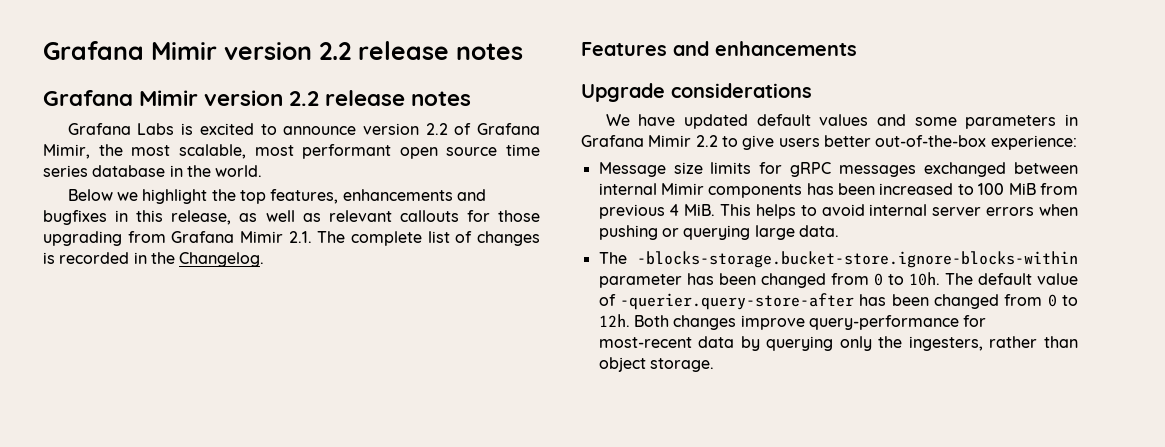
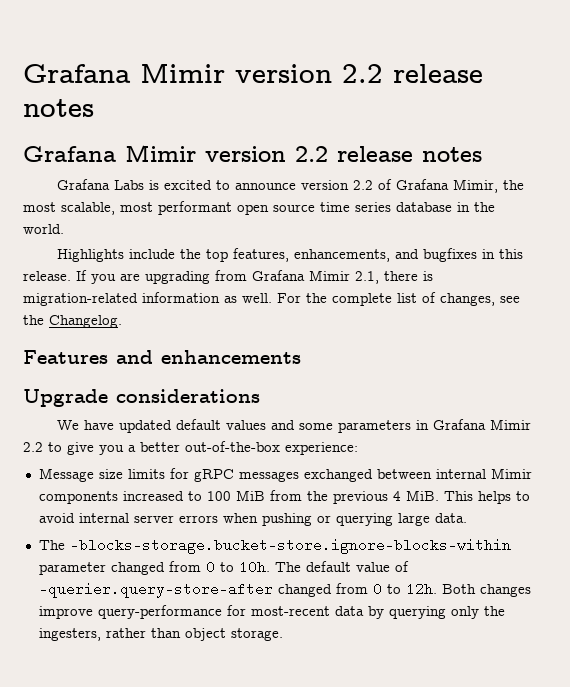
- Below we highlight the top features, enhancements and bugfixes in this release, as well as relevant callouts for those upgrading from Grafana Mimir 2.1. The complete list of changes is recorded in the Changelog.
+ Highlights include the top features, enhancements, and bugfixes in this release. If you are upgrading from Grafana Mimir 2.1, there is migration-related information as well. For the complete list of changes, see the Changelog.
- We have updated default values and some parameters in Grafana Mimir 2.2 to give users better out-of-the-box experience:
+ We have updated default values and some parameters in Grafana Mimir 2.2 to give you a better out-of-the-box experience:
- Message size limits for gRPC messages exchanged between internal Mimir components has been increased to 100 MiB from previous 4 MiB. This helps to avoid internal server errors when pushing or querying large data.
+ Message size limits for gRPC messages exchanged between internal Mimir components increased to 100 MiB from the previous 4 MiB. This helps to avoid internal server errors when pushing or querying large data.
- The -blocks-storage.bucket-store.ignore-blocks-within parameter has been changed from 0 to 10h.
+ The -blocks-storage.bucket-store.ignore-blocks-within parameter changed from 0 to 10h.
- The default value of -querier.query-store-after has been changed from 0 to 12h.
+ The default value of -querier.query-store-after changed from 0 to 12h.

